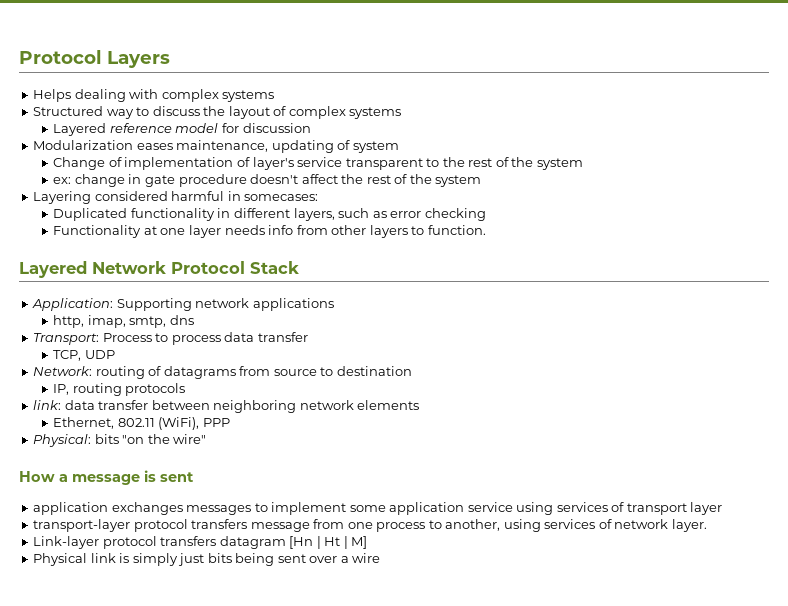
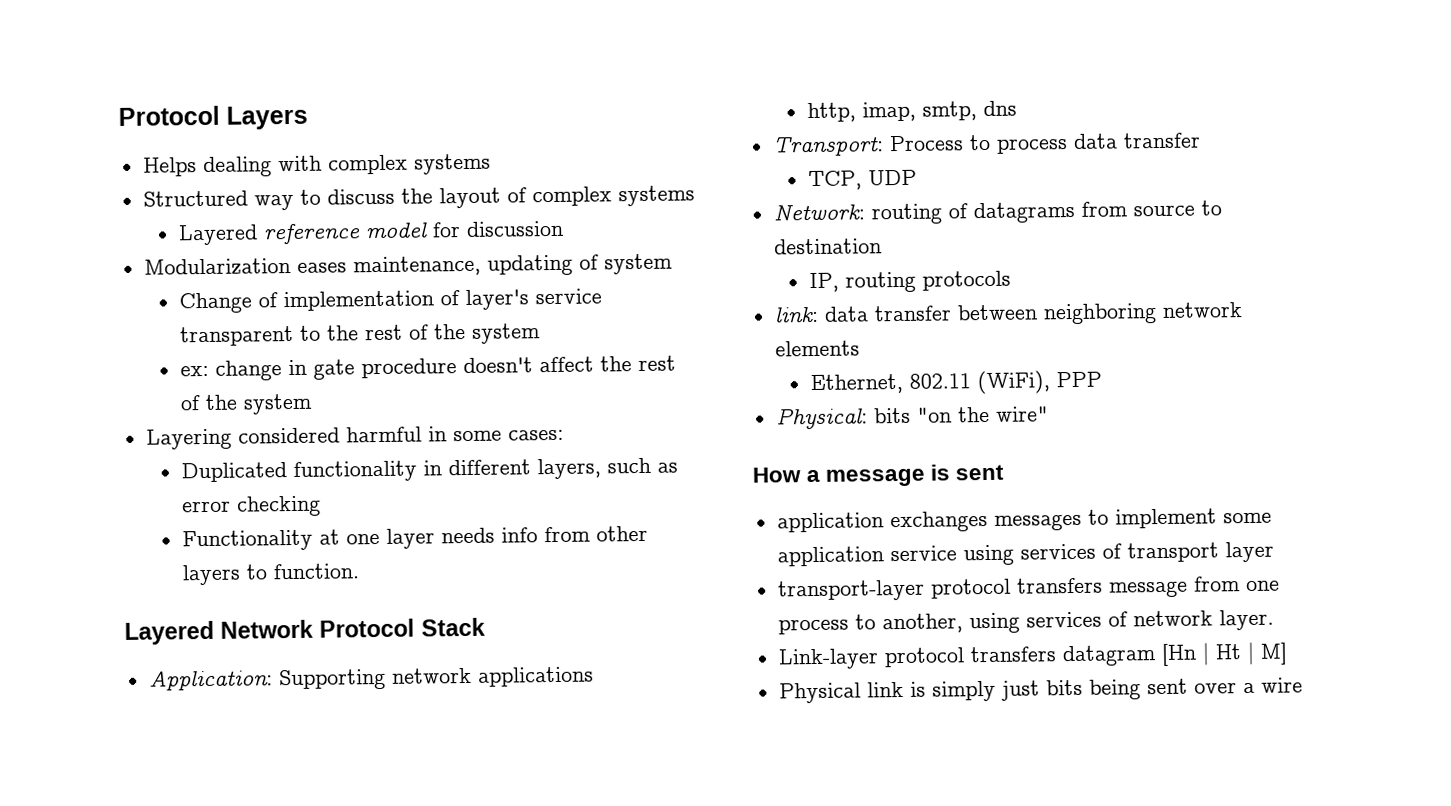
- Layering considered harmful in somecases:
+ Layering considered harmful in some cases:

